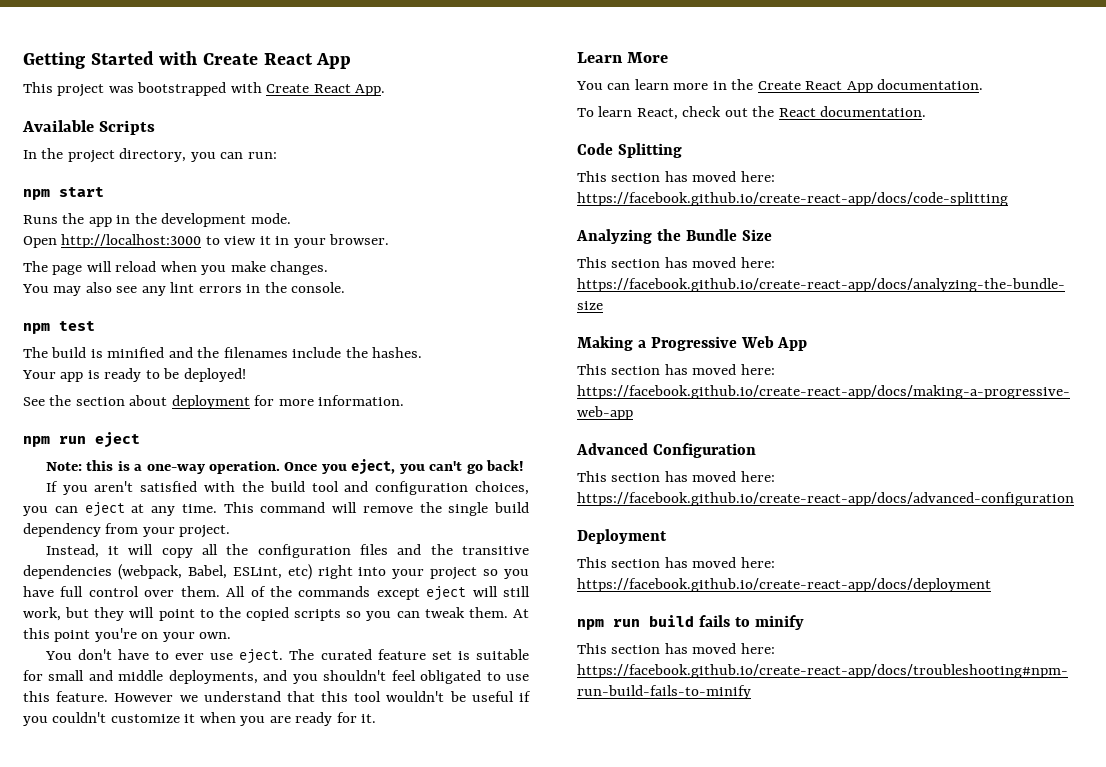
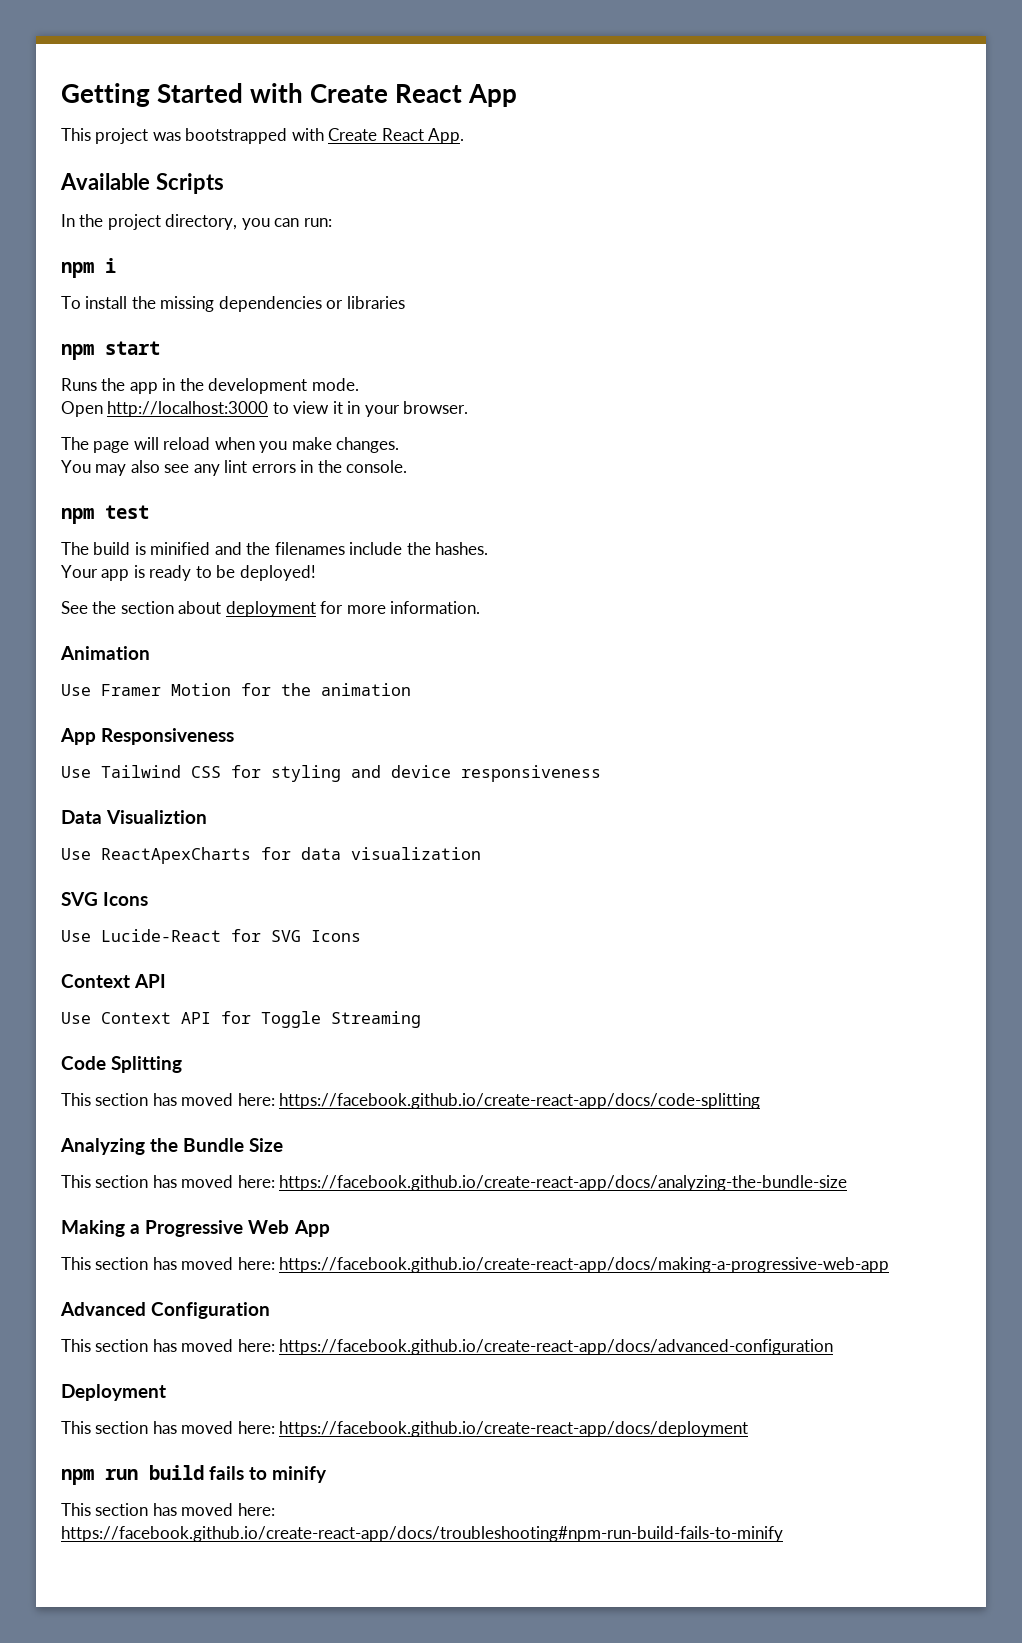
+ npm i
+ To install the missing dependencies or libraries
- npm run eject
- Note: this is a one-way operation. Once you eject, you can't go back!
- If you aren't satisfied with the build tool and configuration choices, you can eject at any time. This command will remove the single build dependency from your project.
- Instead, it will copy all the configuration files and the transitive dependencies (webpack, Babel, ESLint, etc) right into your project so you have full control over them. All of the commands except eject will still work, but they will point to the copied scripts so you can tweak them. At this point you're on your own.
- You don't have to ever use eject. The curated feature set is suitable for small and middle deployments, and you shouldn't feel obligated to use this feature. However we understand that this tool wouldn't be useful if you couldn't customize it when you are ready for it.
- Learn More
- You can learn more in the Create React App documentation.
- To learn React, check out the React documentation.
+ Animation
+ Use Framer Motion for the animation
+ App Responsiveness
+ Use Tailwind CSS for styling and device responsiveness
+ Data Visualiztion
+ Use ReactApexCharts for data visualization
+ SVG Icons
+ Use Lucide-React for SVG Icons
+ Context API
+ Use Context API for Toggle Streaming

